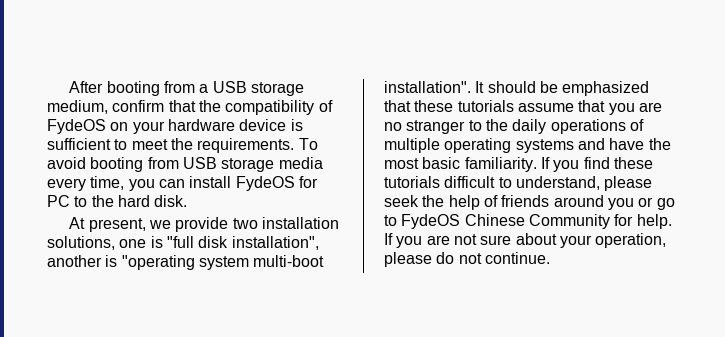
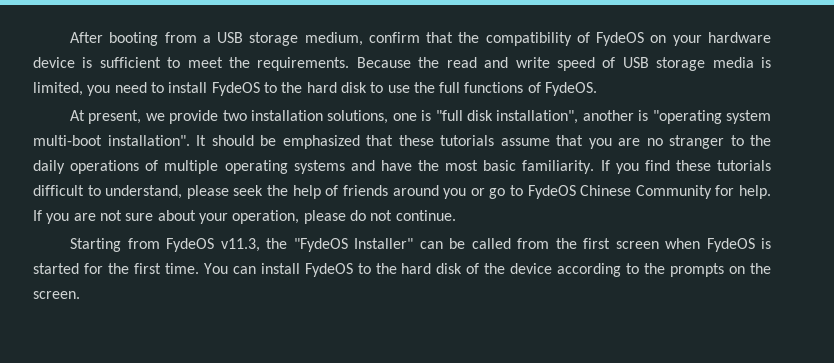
- To avoid booting from USB storage media every time, you can install FydeOS for PC to the hard disk.
+ Because the read and write speed of USB storage media is limited, you need to install FydeOS to the hard disk to use the full functions of FydeOS.
+ Starting from FydeOS v11.3, the "FydeOS Installer" can be called from the first screen when FydeOS is started for the first time. You can install FydeOS to the hard disk of the device according to the prompts on the screen.

